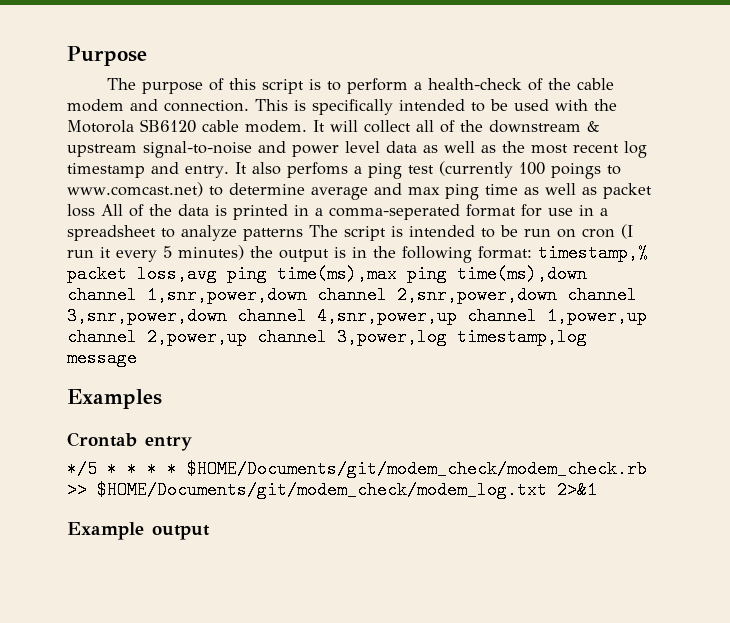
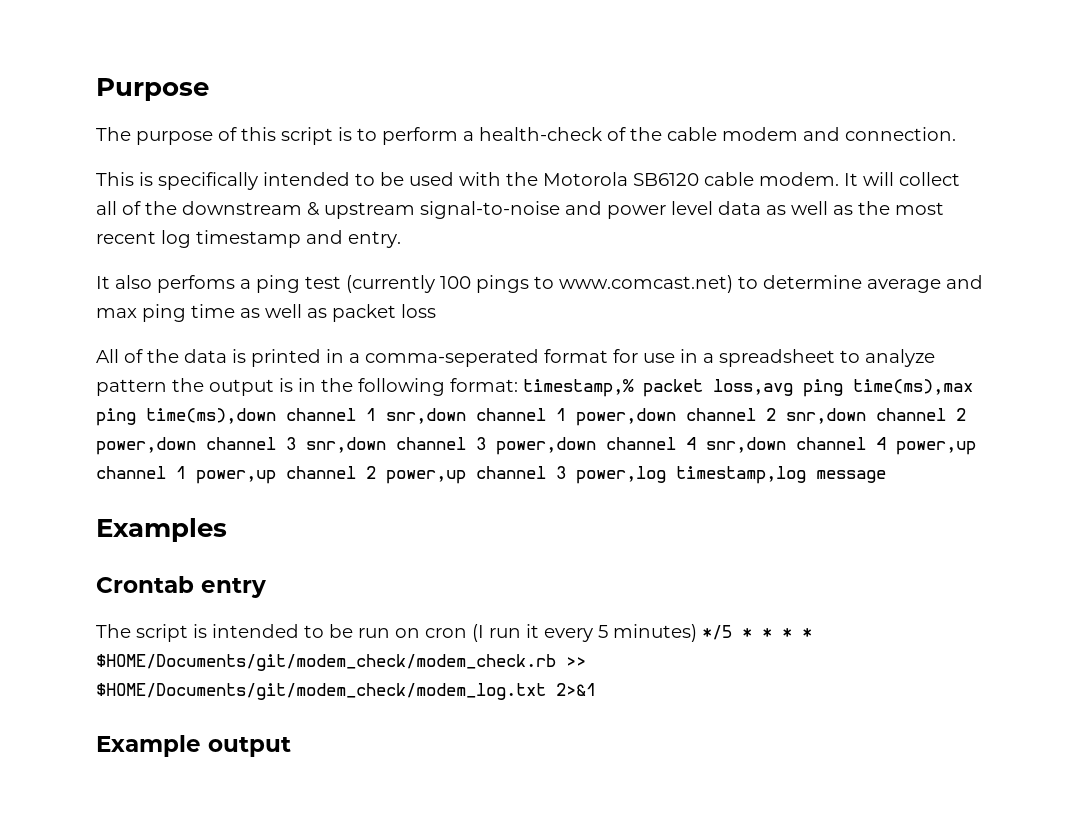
- The purpose of this script is to perform a health-check of the cable modem and connection. This is specifically intended to be used with the Motorola SB6120 cable modem.
+ The purpose of this script is to perform a health-check of the cable modem and connection.
+ This is specifically intended to be used with the Motorola SB6120 cable modem.
- It will collect all of the downstream & upstream signal-to-noise and power level data as well as the most recent log timestamp and entry. It also perfoms a ping test (currently 100 poings to www.comcast.net) to determine average and max ping time as well as packet loss All of the data is printed in a comma-seperated format for use in a spreadsheet to analyze patterns The script is intended to be run on cron (I run it every 5 minutes) the output is in the following format: timestamp,% packet loss,avg ping time(ms),max ping time(ms),down channel 1,snr,power,down channel 2,snr,power,down channel 3,snr,power,down channel 4,snr,power,up channel 1,power,up channel 2,power,up channel 3,power,log timestamp,log message
+ It will collect all of the downstream & upstream signal-to-noise and power level data as well as the most recent log timestamp and entry.
+ It also perfoms a ping test (currently 100 pings to www.comcast.net) to determine average and max ping time as well as packet loss
+ All of the data is printed in a comma-seperated format for use in a spreadsheet to analyze pattern the output is in the following format: timestamp,% packet loss,avg ping time(ms),max ping time(ms),down channel 1 snr,down channel 1 power,down channel 2 snr,down channel 2 power,down channel 3 snr,down channel 3 power,down channel 4 snr,down channel 4 power,up channel 1 power,up channel 2 power,up channel 3 power,log timestamp,log message
  Examples
  Crontab entry
- */5 * * * * $HOME/Documents/git/modem_check/modem_check.rb >> $HOME/Documents/git/modem_check/modem_log.txt 2>&1
+ The script is intended to be run on cron (I run it every 5 minutes) */5 * * * * $HOME/Documents/git/modem_check/modem_check.rb >> $HOME/Documents/git/modem_check/modem_log.txt 2>&1

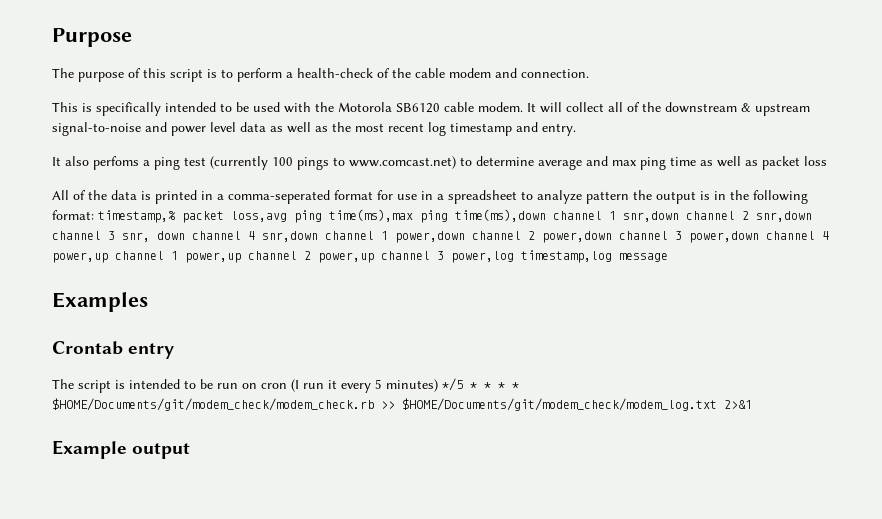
- All of the data is printed in a comma-seperated format for use in a spreadsheet to analyze pattern the output is in the following format: timestamp,% packet loss,avg ping time(ms),max ping time(ms),down channel 1 snr,down channel 1 power,down channel 2 snr,down channel 2 power,down channel 3 snr,down channel 3 power,down channel 4 snr,down channel 4 power,up channel 1 power,up channel 2 power,up channel 3 power,log timestamp,log message
+ All of the data is printed in a comma-seperated format for use in a spreadsheet to analyze pattern the output is in the following format: timestamp,% packet loss,avg ping time(ms),max ping time(ms),down channel 1 snr,down channel 2 snr,down channel 3 snr, down channel 4 snr,down channel 1 power,down channel 2 power,down channel 3 power,down channel 4 power,up channel 1 power,up channel 2 power,up channel 3 power,log timestamp,log message

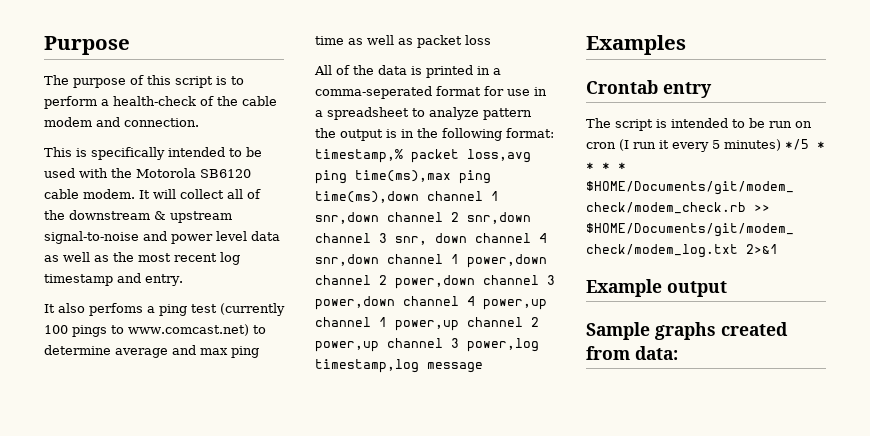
+ Sample graphs created from data:

